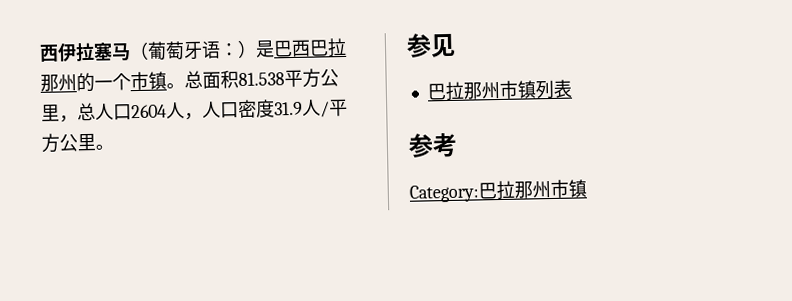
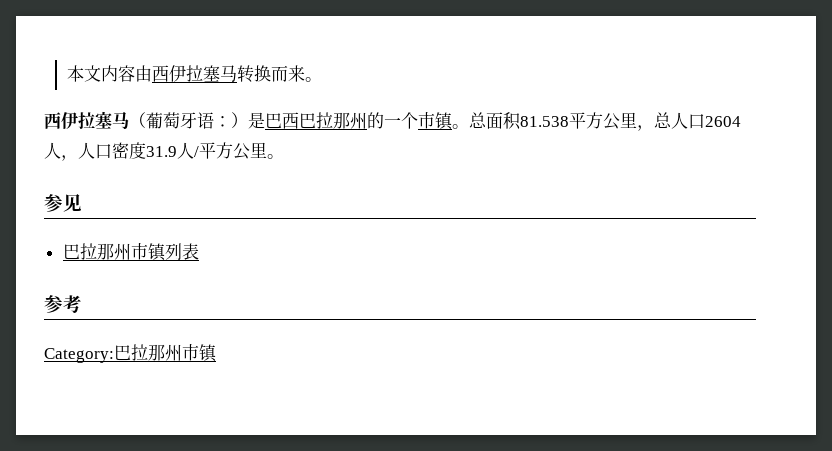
+ 本文内容由西伊拉塞马转换而来。

